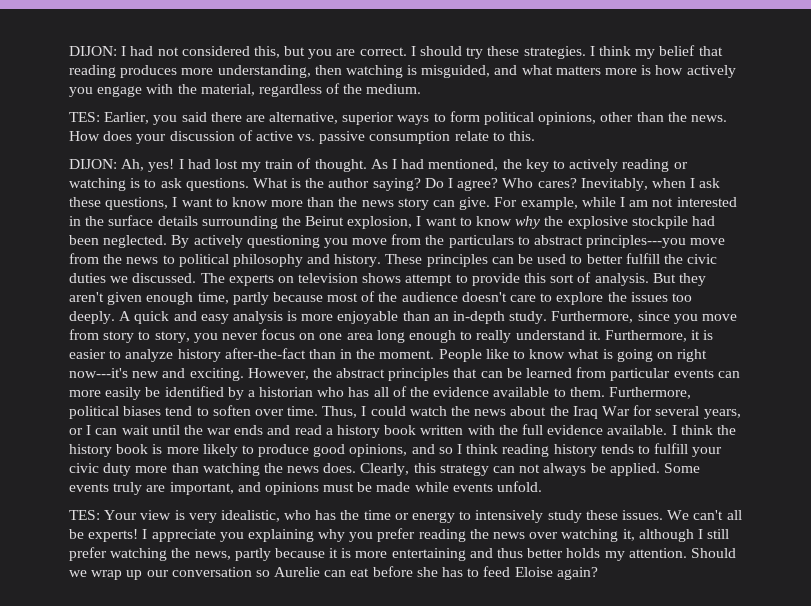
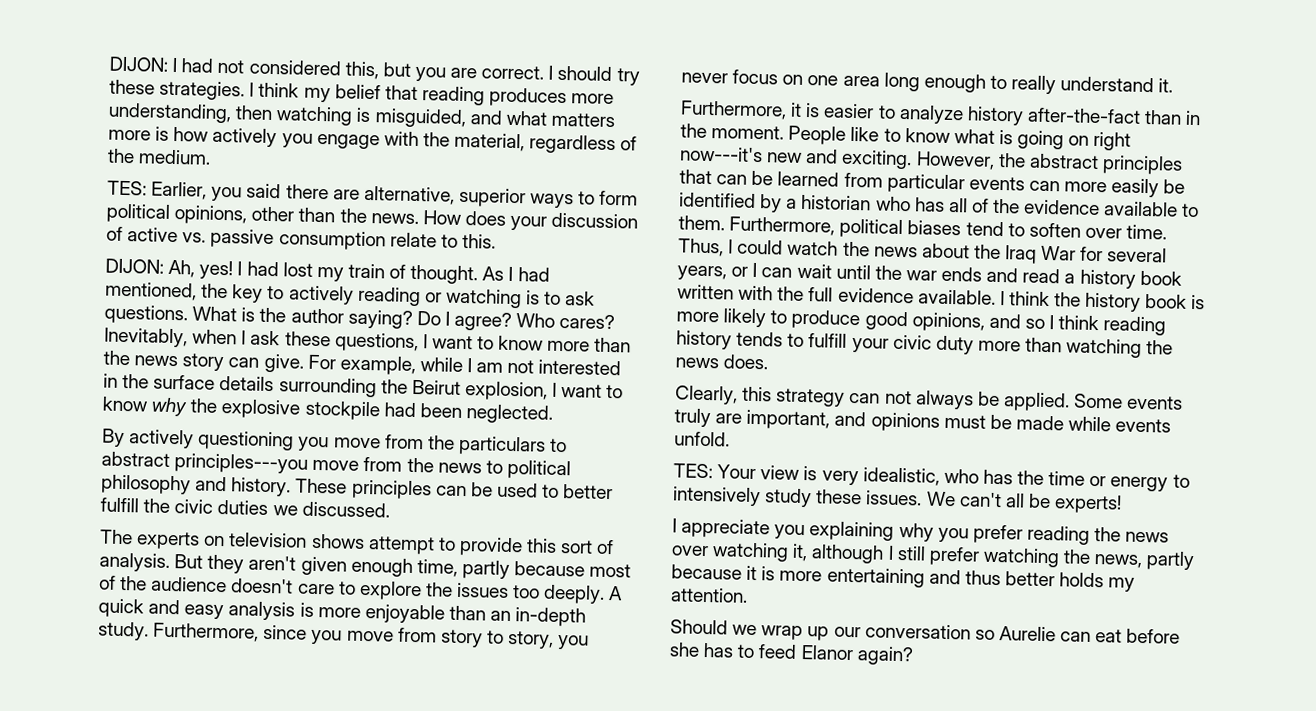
- For example, while I am not interested in the surface details surrounding the Beirut explosion, I want to know why the explosive stockpile had been neglected. By actively questioning you move from the particulars to abstract principles---you move from the news to political philosophy and history.
+ For example, while I am not interested in the surface details surrounding the Beirut explosion, I want to know why the explosive stockpile had been neglected.
+ By actively questioning you move from the particulars to abstract principles---you move from the news to political philosophy and history.
- These principles can be used to better fulfill the civic duties we discussed. The experts on television shows attempt to provide this sort of analysis.
+ These principles can be used to better fulfill the civic duties we discussed.
+ The experts on television shows attempt to provide this sort of analysis.
- Furthermore, since you move from story to story, you never focus on one area long enough to really understand it. Furthermore, it is easier to analyze history after-the-fact than in the moment.
+ Furthermore, since you move from story to story, you never focus on one area long enough to really understand it.
+ Furthermore, it is easier to analyze history after-the-fact than in the moment.
- I think the history book is more likely to produce good opinions, and so I think reading history tends to fulfill your civic duty more than watching the news does. Clearly, this strategy can not always be applied.
+ I think the history book is more likely to produce good opinions, and so I think reading history tends to fulfill your civic duty more than watching the news does.
+ Clearly, this strategy can not always be applied.
- We can't all be experts! I appreciate you explaining why you prefer reading the news over watching it, although I still prefer watching the news, partly because it is more entertaining and thus better holds my attention. Should we wrap up our conversation so Aurelie can eat before she has to feed Eloise again?
+ We can't all be experts!
+ I appreciate you explaining why you prefer reading the news over watching it, although I still prefer watching the news, partly because it is more entertaining and thus better holds my attention.
+ Should we wrap up our conversation so Aurelie can eat before she has to feed Elanor again?

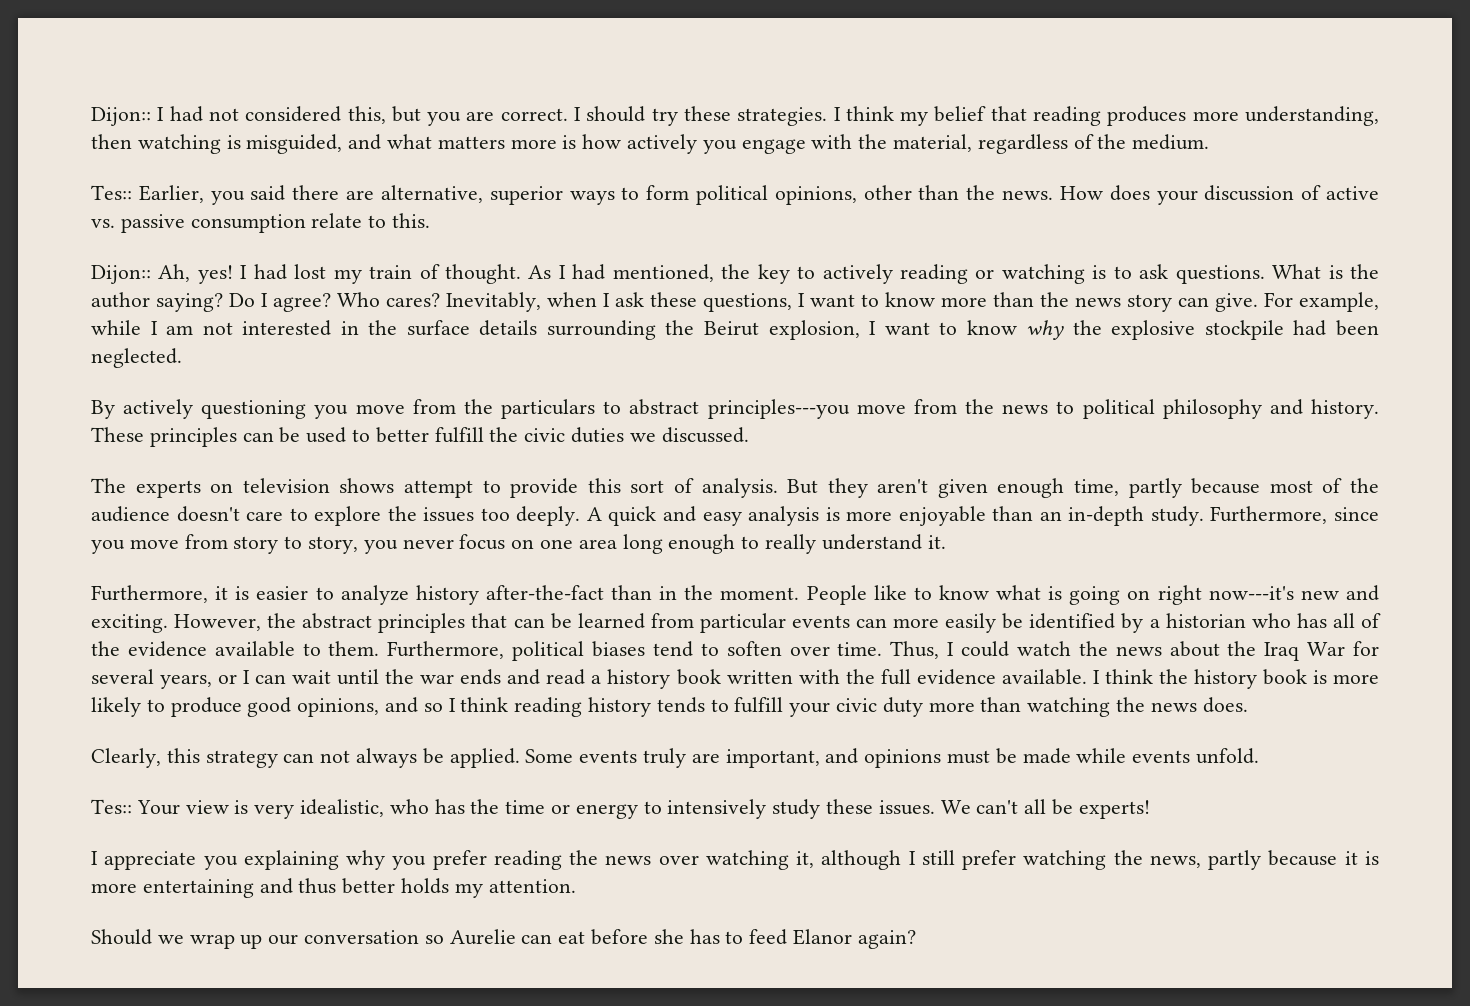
- DIJON: I had not considered this, but you are correct.
+ Dijon:: I had not considered this, but you are correct.
- TES: Earlier, you said there are alternative, superior ways to form political opinions, other than the news.
+ Tes:: Earlier, you said there are alternative, superior ways to form political opinions, other than the news.
- DIJON: Ah, yes!
+ Dijon:: Ah, yes!
- TES: Your view is very idealistic, who has the time or energy to intensively study these issues.
+ Tes:: Your view is very idealistic, who has the time or energy to intensively study these issues.

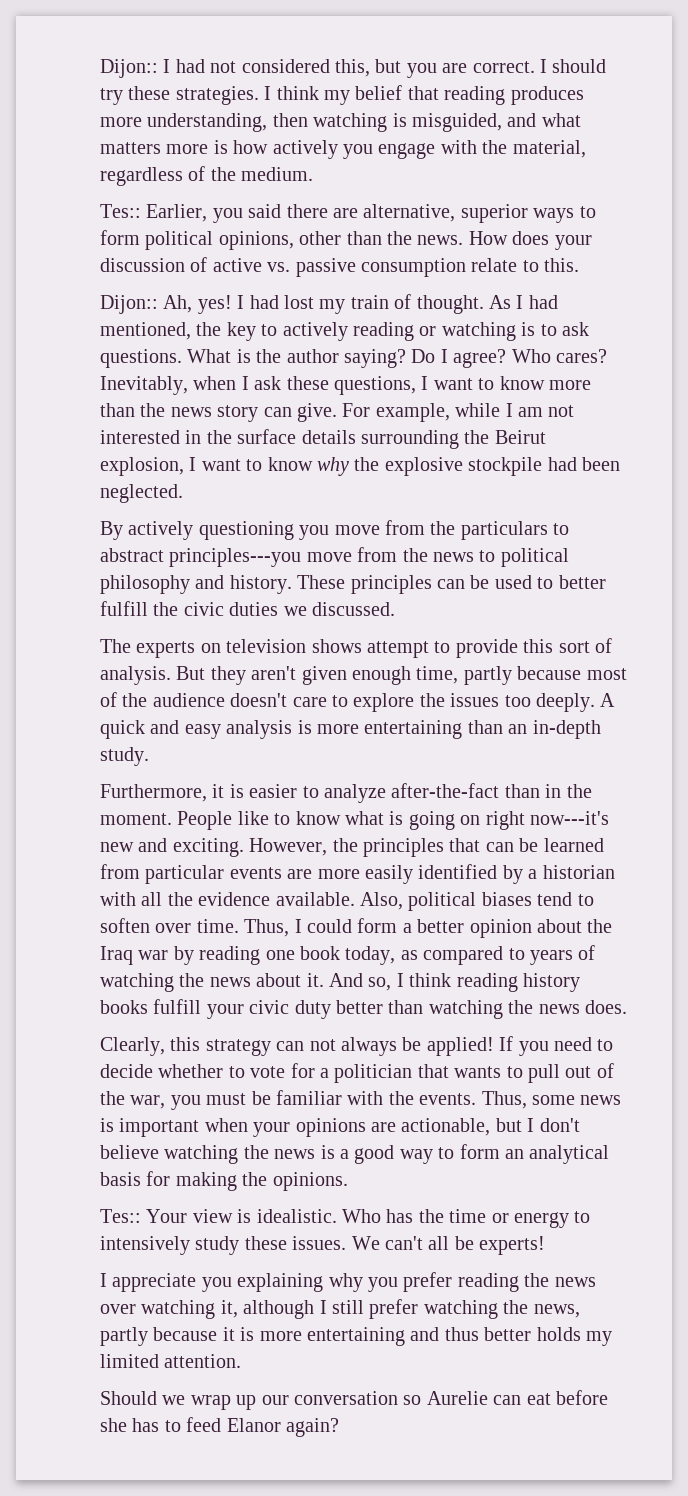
- A quick and easy analysis is more enjoyable than an in-depth study. Furthermore, since you move from story to story, you never focus on one area long enough to really understand it.
+ A quick and easy analysis is more entertaining than an in-depth study.
- Furthermore, it is easier to analyze history after-the-fact than in the moment.
+ Furthermore, it is easier to analyze after-the-fact than in the moment.
- However, the abstract principles that can be learned from particular events can more easily be identified by a historian who has all of the evidence available to them. Furthermore, political biases tend to soften over time.
+ However, the principles that can be learned from particular events are more easily identified by a historian with all the evidence available. Also, political biases tend to soften over time.
- Thus, I could watch the news about the Iraq War for several years, or I can wait until the war ends and read a history book written with the full evidence available. I think the history book is more likely to produce good opinions, and so I think reading history tends to fulfill your civic duty more than watching the news does.
+ Thus, I could form a better opinion about the Iraq war by reading one book today, as compared to years of watching the news about it. And so, I think reading history books fulfill your civic duty better than watching the news does.
- Clearly, this strategy can not always be applied. Some events truly are important, and opinions must be made while events unfold.
+ Clearly, this strategy can not always be applied! If you need to decide whether to vote for a politician that wants to pull out of the war, you must be familiar with the events. Thus, some news is important when your opinions are actionable, but I don't believe watching the news is a good way to form an analytical basis for making the opinions.
- Tes:: Your view is very idealistic, who has the time or energy to intensively study these issues.
+ Tes:: Your view is idealistic. Who has the time or energy to intensively study these issues.
- I appreciate you explaining why you prefer reading the news over watching it, although I still prefer watching the news, partly because it is more entertaining and thus better holds my attention.
+ I appreciate you explaining why you prefer reading the news over watching it, although I still prefer watching the news, partly because it is more entertaining and thus better holds my limited attention.

